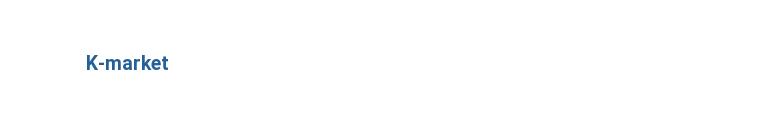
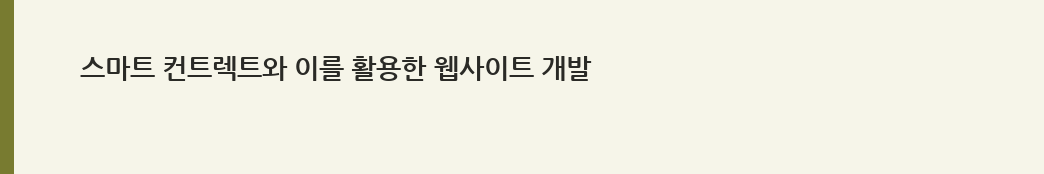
- K-market
+ 스마트 컨트렉트와 이를 활용한 웹사이트 개발

